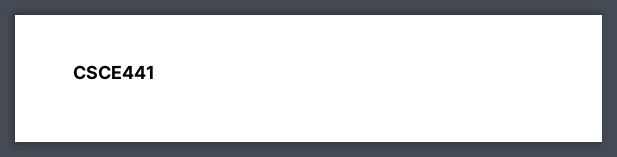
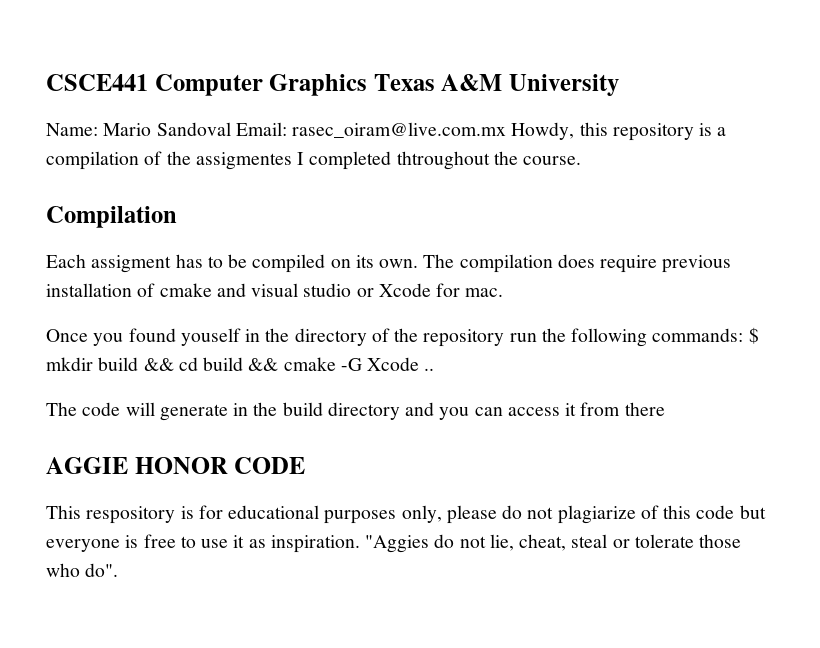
- CSCE441
+ CSCE441 Computer Graphics Texas A&M University
+ Name: Mario Sandoval Email: rasec_oiram@live.com.mx Howdy, this repository is a compilation of the assigmentes I completed thtroughout the course.
+ Compilation
+ Each assigment has to be compiled on its own. The compilation does require previous installation of cmake and visual studio or Xcode for mac.
+ Once you found youself in the directory of the repository run the following commands: $ mkdir build && cd build && cmake -G Xcode ..
+ The code will generate in the build directory and you can access it from there
+ AGGIE HONOR CODE
+ This respository is for educational purposes only, please do not plagiarize of this code but everyone is free to use it as inspiration. "Aggies do not lie, cheat, steal or tolerate those who do".

